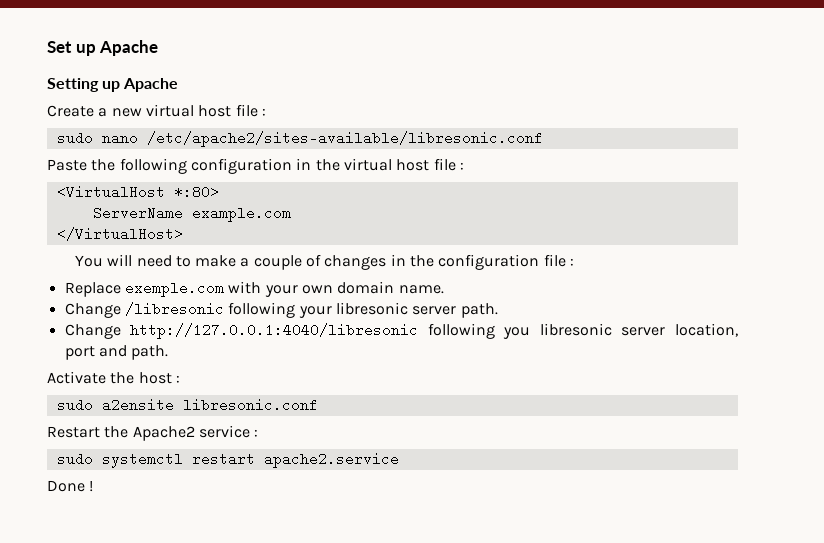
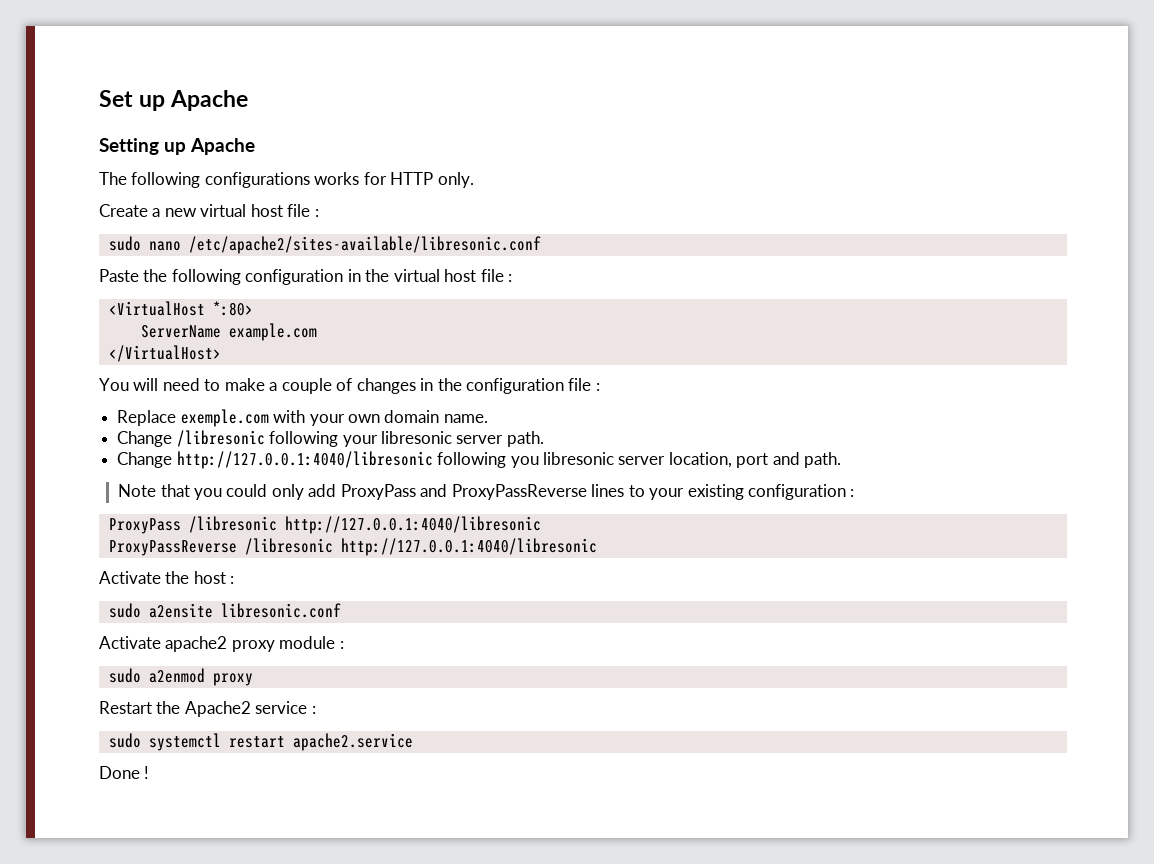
+ The following configurations works for HTTP only.
+ Note that you could only add ProxyPass and ProxyPassReverse lines to your existing configuration :
+ ProxyPass /libresonic http://127.0.0.1:4040/libresonic
+ ProxyPassReverse /libresonic http://127.0.0.1:4040/libresonic
+ Activate apache2 proxy module :
+ sudo a2enmod proxy

